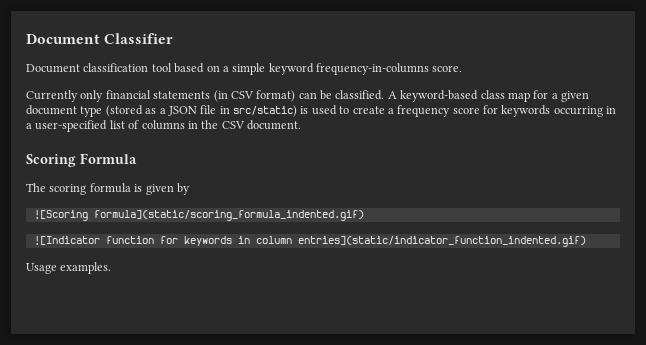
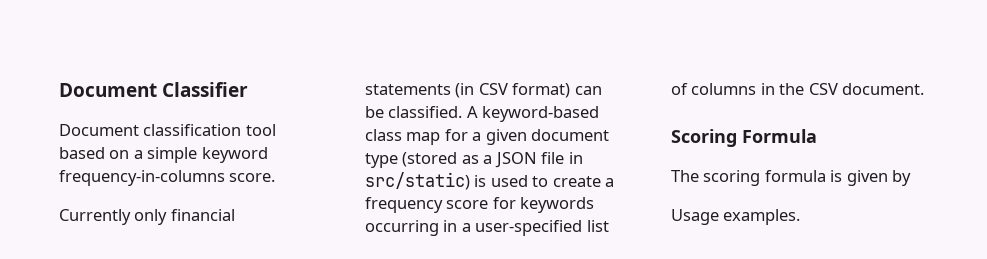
- ![Scoring formula](static/scoring_formula_indented.gif)
- ![Indicator function for keywords in column entries](static/indicator_function_indented.gif)

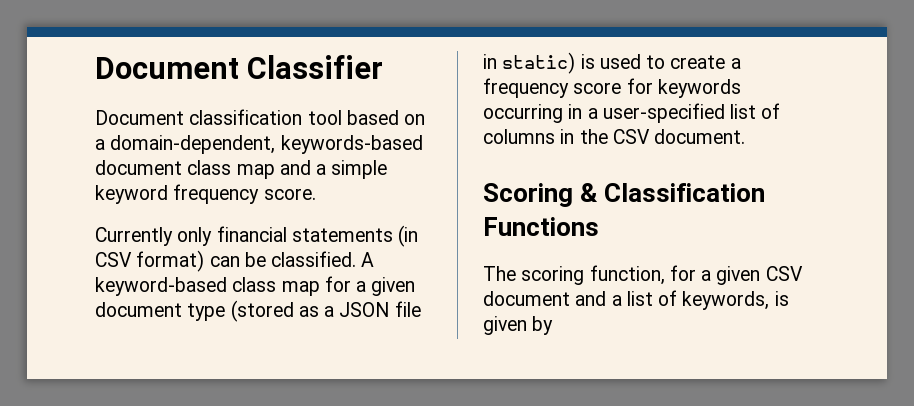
- Document classification tool based on a simple keyword frequency-in-columns score.
+ Document classification tool based on a domain-dependent, keywords-based document class map and a simple keyword frequency score.
- A keyword-based class map for a given document type (stored as a JSON file in src/static) is used to create a frequency score for keywords occurring in a user-specified list of columns in the CSV document.
+ A keyword-based class map for a given document type (stored as a JSON file in static) is used to create a frequency score for keywords occurring in a user-specified list of columns in the CSV document.
- Scoring Formula
+ Scoring & Classification Functions
- The scoring formula is given by
+ The scoring function, for a given CSV document and a list of keywords, is given by
- Usage examples.

